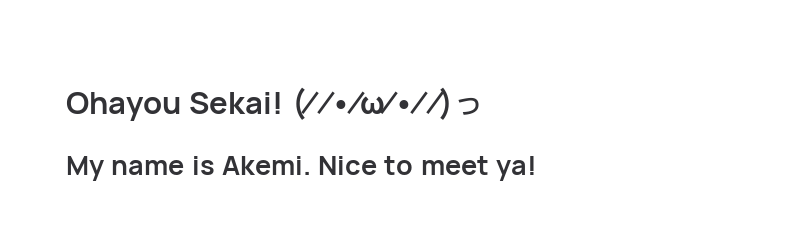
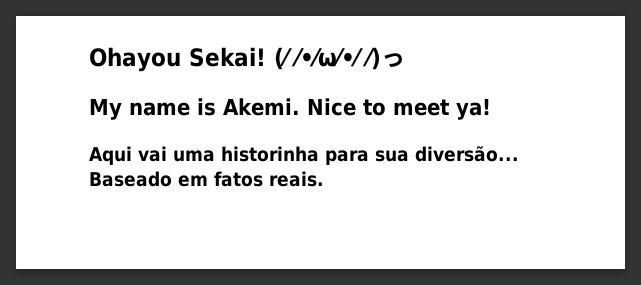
+ Aqui vai uma historinha para sua diversão... Baseado em fatos reais.

